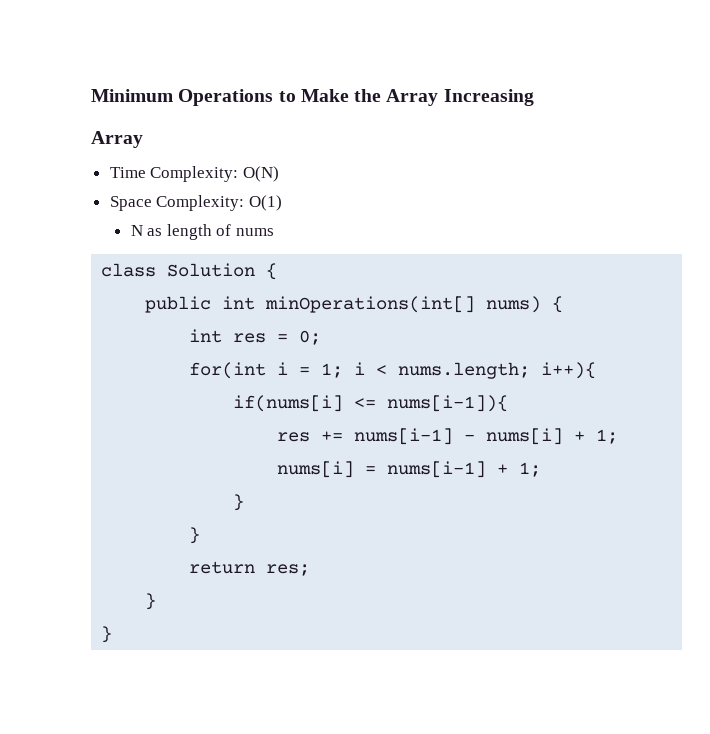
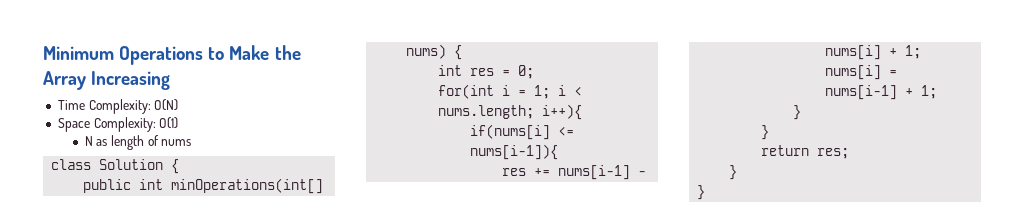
  Minimum Operations to Make the Array Increasing
- Array

